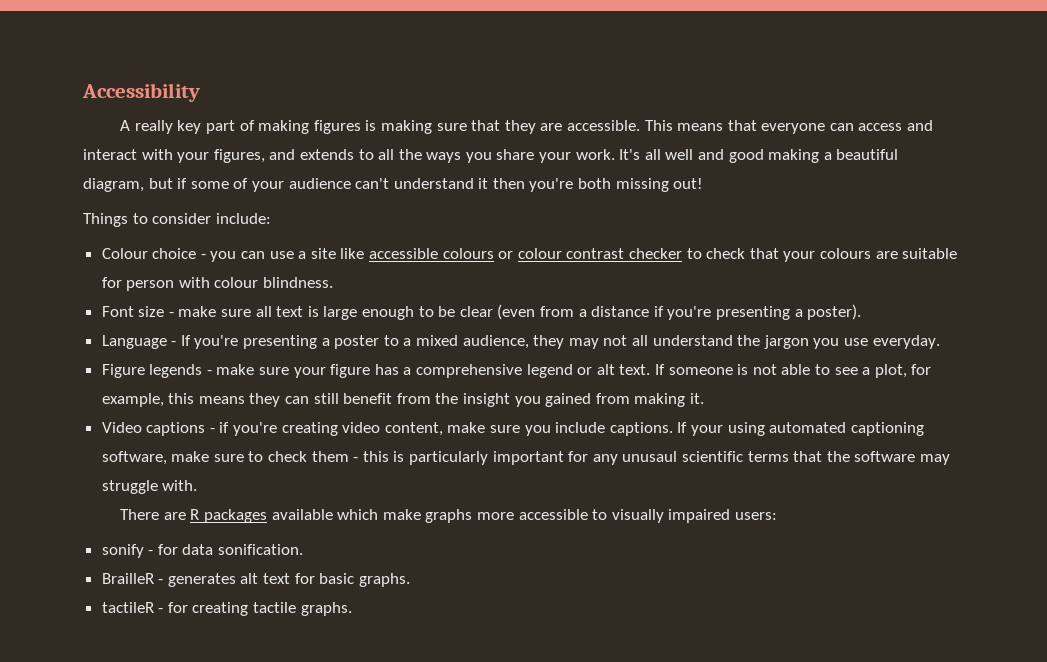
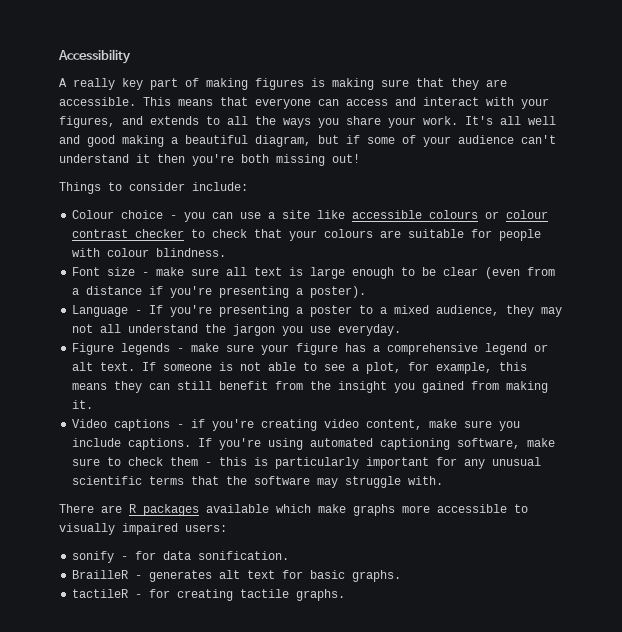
- Colour choice - you can use a site like accessible colours or colour contrast checker to check that your colours are suitable for person with colour blindness.
+ Colour choice - you can use a site like accessible colours or colour contrast checker to check that your colours are suitable for people with colour blindness.
- If your using automated captioning software, make sure to check them - this is particularly important for any unusaul scientific terms that the software may struggle with.
+ If you're using automated captioning software, make sure to check them - this is particularly important for any unusual scientific terms that the software may struggle with.

